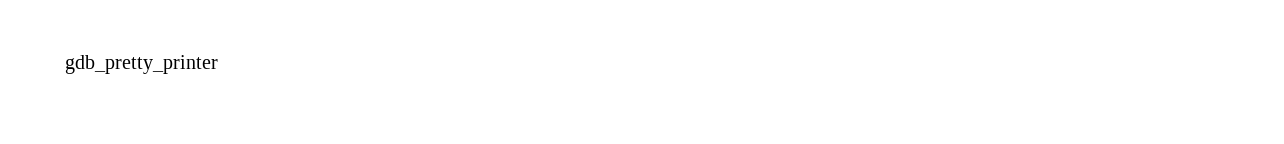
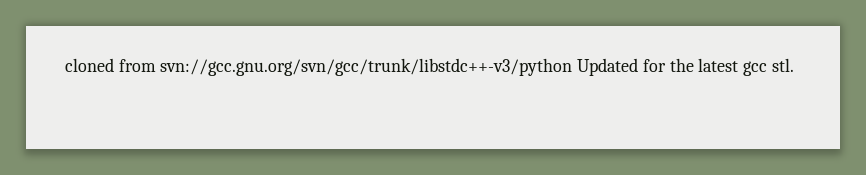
- gdb_pretty_printer
+ cloned from svn://gcc.gnu.org/svn/gcc/trunk/libstdc++-v3/python Updated for the latest gcc stl.

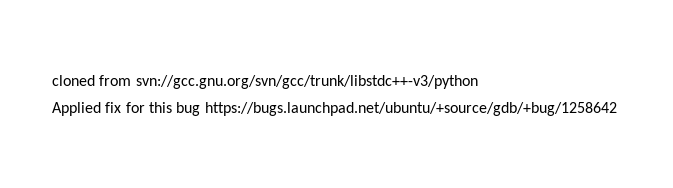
- cloned from svn://gcc.gnu.org/svn/gcc/trunk/libstdc++-v3/python Updated for the latest gcc stl.
+ cloned from svn://gcc.gnu.org/svn/gcc/trunk/libstdc++-v3/python
+ Applied fix for this bug https://bugs.launchpad.net/ubuntu/+source/gdb/+bug/1258642

